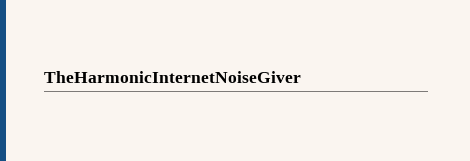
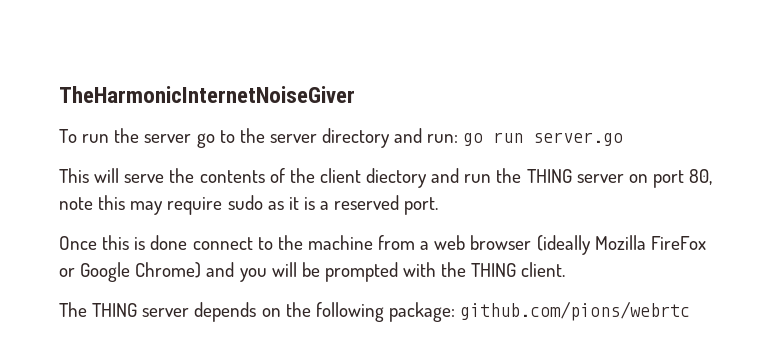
+ To run the server go to the server directory and run: go run server.go
+ This will serve the contents of the client diectory and run the THING server on port 80, note this may require sudo as it is a reserved port.
+ Once this is done connect to the machine from a web browser (ideally Mozilla FireFox or Google Chrome) and you will be prompted with the THING client.
+ The THING server depends on the following package: github.com/pions/webrtc

